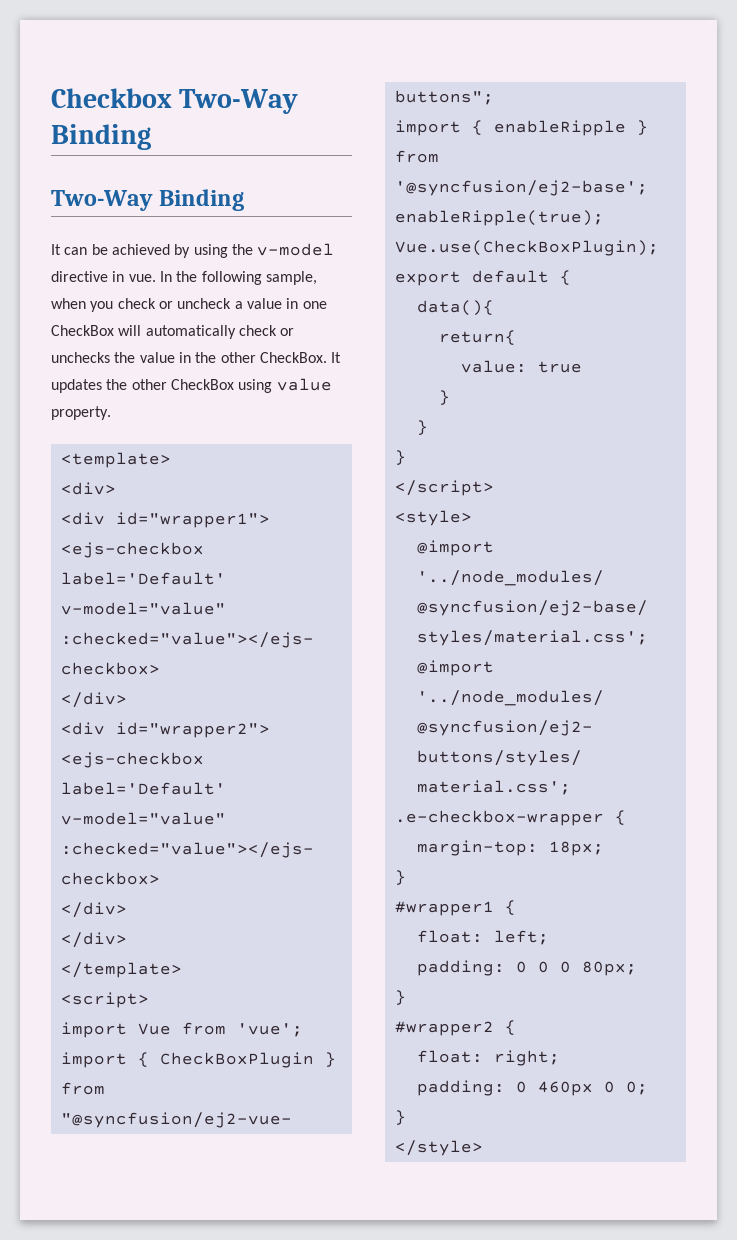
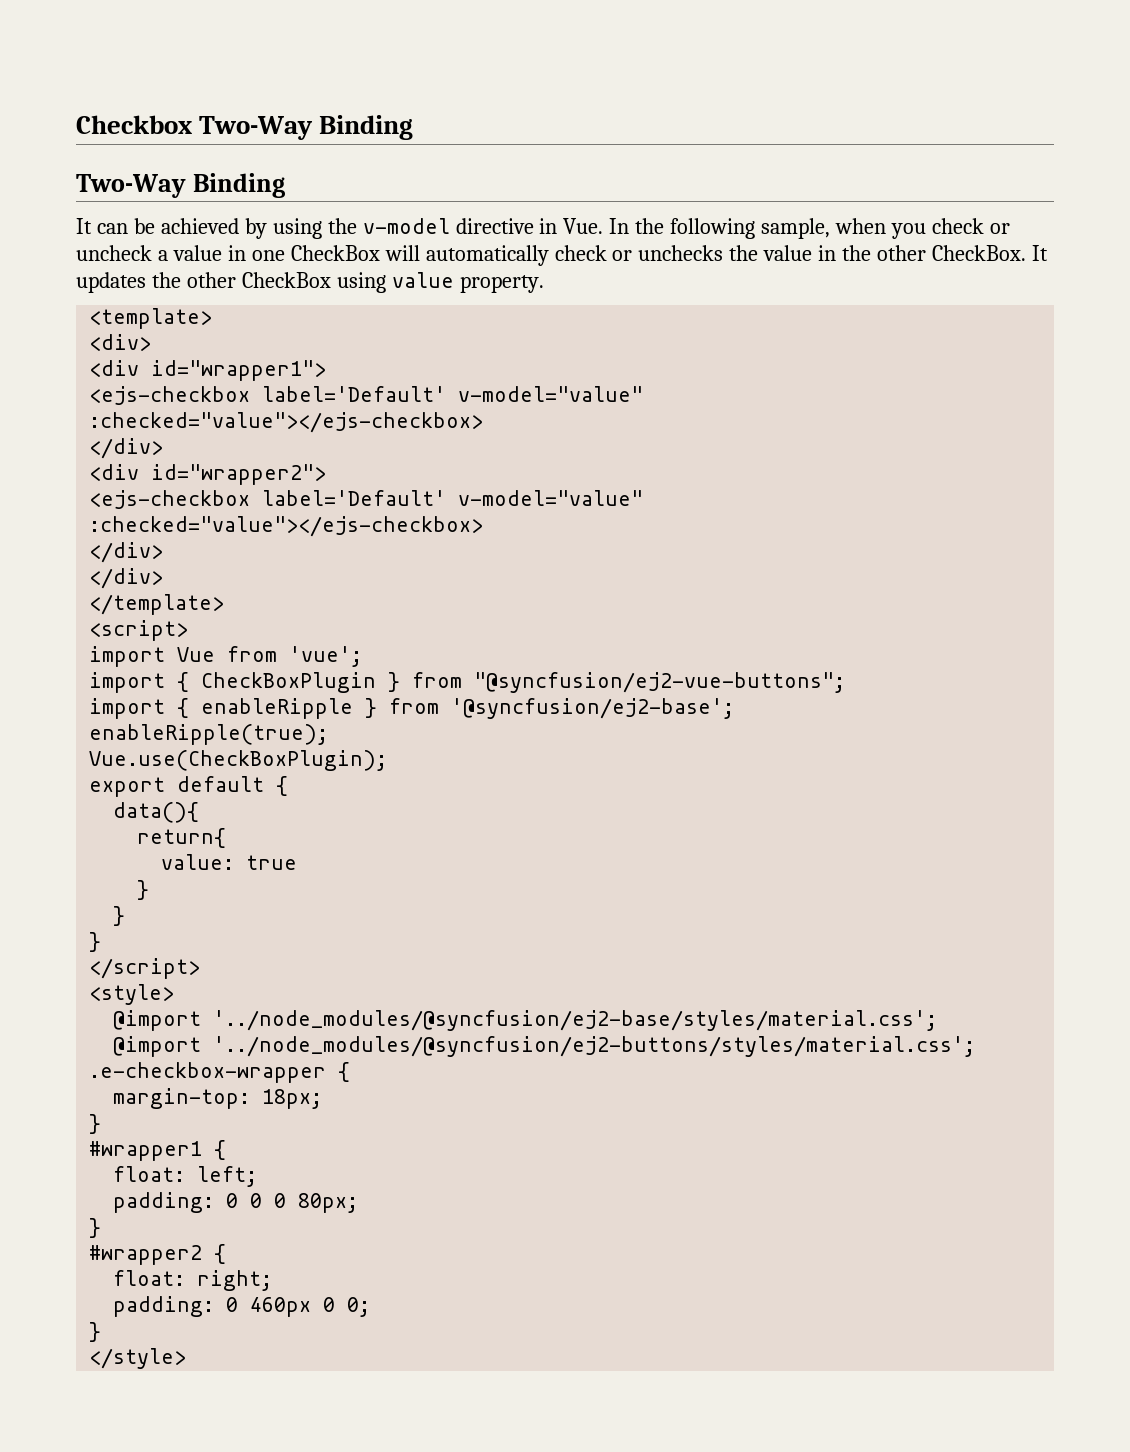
- It can be achieved by using the v-model directive in vue. In the following sample, when you check or uncheck a value in one CheckBox will automatically check or unchecks the value in the other CheckBox.
+ It can be achieved by using the v-model directive in Vue. In the following sample, when you check or uncheck a value in one CheckBox will automatically check or unchecks the value in the other CheckBox.

